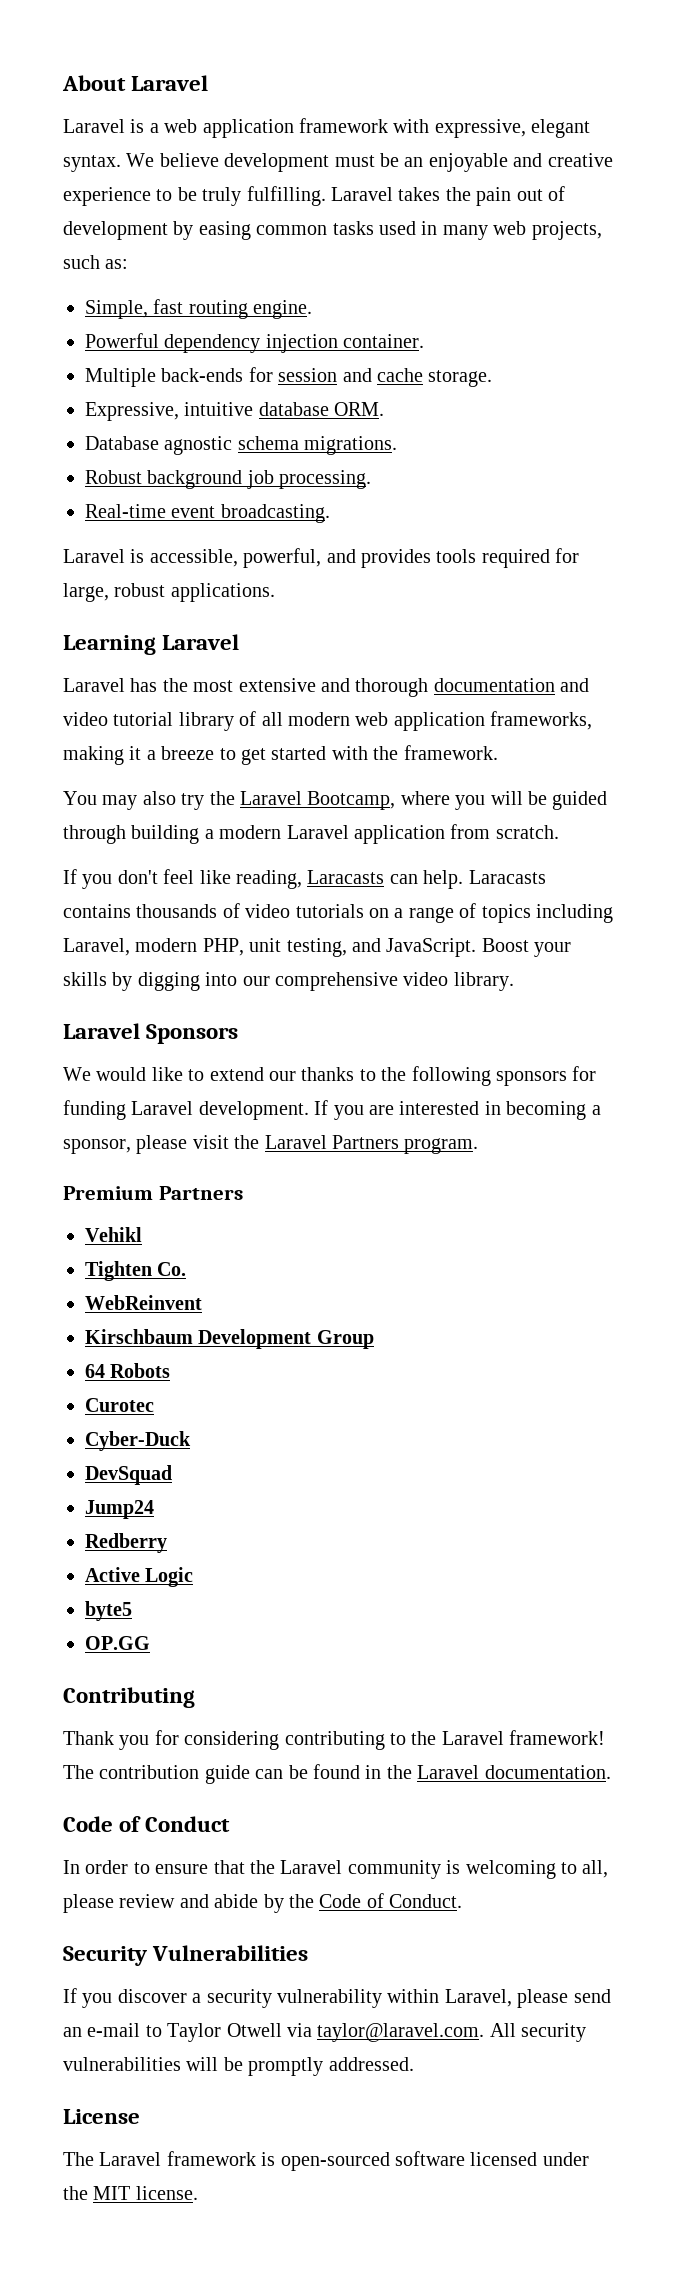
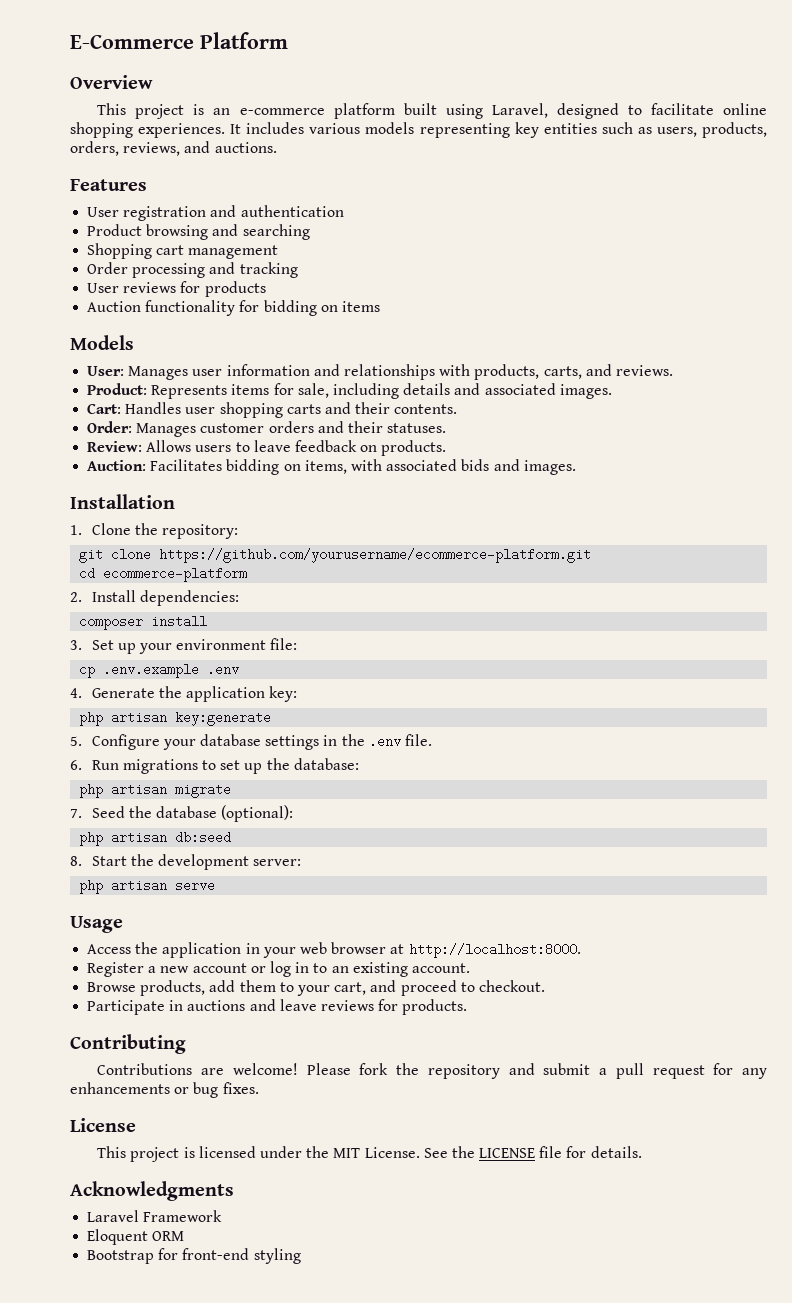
- About Laravel
- Laravel is a web application framework with expressive, elegant syntax. We believe development must be an enjoyable and creative experience to be truly fulfilling. Laravel takes the pain out of development by easing common tasks used in many web projects, such as:
- Simple, fast routing engine.
- Powerful dependency injection container.
- Multiple back-ends for session and cache storage.
- Expressive, intuitive database ORM.
- Database agnostic schema migrations.
- Robust background job processing.
- Real-time event broadcasting.
- Laravel is accessible, powerful, and provides tools required for large, robust applications.
- Learning Laravel
- Laravel has the most extensive and thorough documentation and video tutorial library of all modern web application frameworks, making it a breeze to get started with the framework.
- You may also try the Laravel Bootcamp, where you will be guided through building a modern Laravel application from scratch.
- If you don't feel like reading, Laracasts can help. Laracasts contains thousands of video tutorials on a range of topics including Laravel, modern PHP, unit testing, and JavaScript. Boost your skills by digging into our comprehensive video library.
- Laravel Sponsors
- We would like to extend our thanks to the following sponsors for funding Laravel development. If you are interested in becoming a sponsor, please visit the Laravel Partners program.
- Premium Partners
- Vehikl
- Tighten Co.
- WebReinvent
- Kirschbaum Development Group
- 64 Robots
- Curotec
- Cyber-Duck
- DevSquad
- Jump24
- Redberry
- Active Logic
- byte5
- OP.GG
+ E-Commerce Platform
+ Overview
+ This project is an e-commerce platform built using Laravel, designed to facilitate online shopping experiences. It includes various models representing key entities such as users, products, orders, reviews, and auctions.
+ Features
+ User registration and authentication
+ Product browsing and searching
+ Shopping cart management
+ Order processing and tracking
+ User reviews for products
+ Auction functionality for bidding on items
+ Models
+ User: Manages user information and relationships with products, carts, and reviews.
+ Product: Represents items for sale, including details and associated images.
+ Cart: Handles user shopping carts and their contents.
+ Order: Manages customer orders and their statuses.
+ Review: Allows users to leave feedback on products.
+ Auction: Facilitates bidding on items, with associated bids and images.
+ Installation
+ 1. Clone the repository:
+ git clone https://github.com/yourusername/ecommerce-platform.git
+ cd ecommerce-platform
+ 2. Install dependencies:
+ composer install
+ 3. Set up your environment file:
+ cp .env.example .env
+ 4. Generate the application key:
+ php artisan key:generate
+ 5. Configure your database settings in the .env file.
+ 6. Run migrations to set up the database:
+ php artisan migrate
+ 7. Seed the database (optional):
+ php artisan db:seed
+ 8. Start the development server:
+ php artisan serve
+ Usage
+ Access the application in your web browser at http://localhost:8000.
+ Register a new account or log in to an existing account.
+ Browse products, add them to your cart, and proceed to checkout.
+ Participate in auctions and leave reviews for products.
  Contributing
- Thank you for considering contributing to the Laravel framework! The contribution guide can be found in the Laravel documentation.
- Code of Conduct
- In order to ensure that the Laravel community is welcoming to all, please review and abide by the Code of Conduct.
- Security Vulnerabilities
- If you discover a security vulnerability within Laravel, please send an e-mail to Taylor Otwell via taylor@laravel.com. All security vulnerabilities will be promptly addressed.
+ Contributions are welcome! Please fork the repository and submit a pull request for any enhancements or bug fixes.
  License
- The Laravel framework is open-sourced software licensed under the MIT license.
+ This project is licensed under the MIT License. See the LICENSE file for details.
+ Acknowledgments
+ Laravel Framework
+ Eloquent ORM
+ Bootstrap for front-end styling

